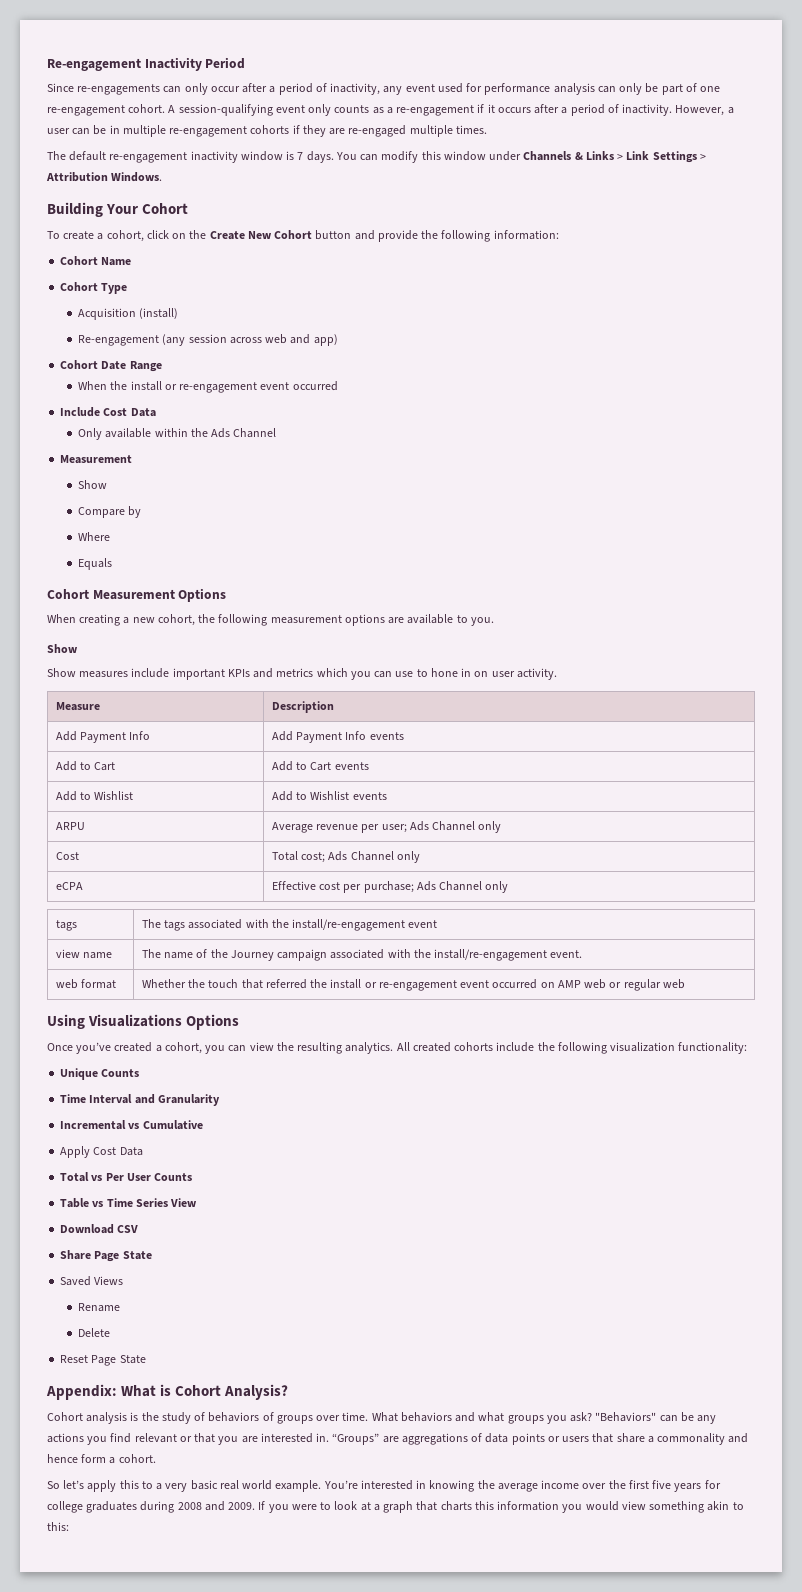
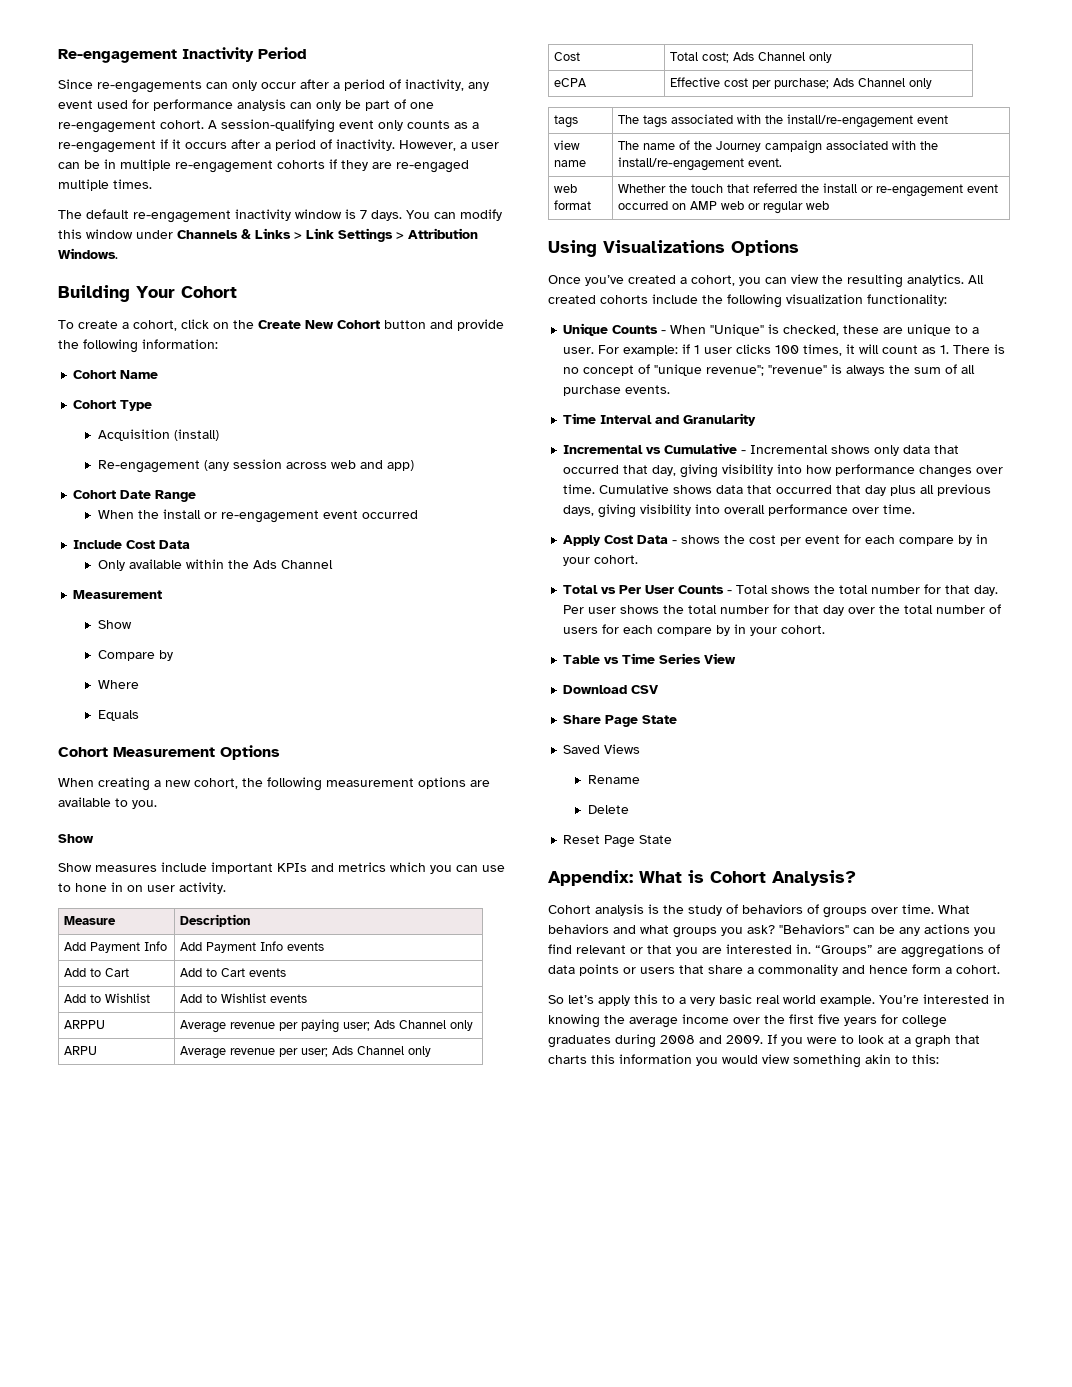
+ ARPPU | Average revenue per paying user; Ads Channel only
- Unique Counts
+ Unique Counts - When "Unique" is checked, these are unique to a user. For example: if 1 user clicks 100 times, it will count as 1. There is no concept of "unique revenue"; "revenue" is always the sum of all purchase events.
- Incremental vs Cumulative
- Apply Cost Data
+ Incremental vs Cumulative - Incremental shows only data that occurred that day, giving visibility into how performance changes over time. Cumulative shows data that occurred that day plus all previous days, giving visibility into overall performance over time.
+ Apply Cost Data - shows the cost per event for each compare by in your cohort.
- Total vs Per User Counts
+ Total vs Per User Counts - Total shows the total number for that day. Per user shows the total number for that day over the total number of users for each compare by in your cohort.

